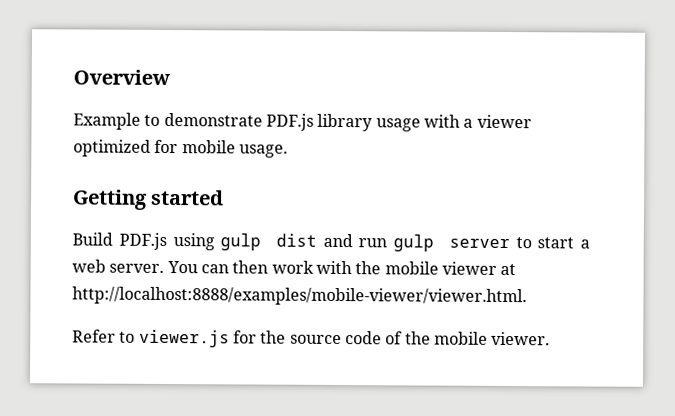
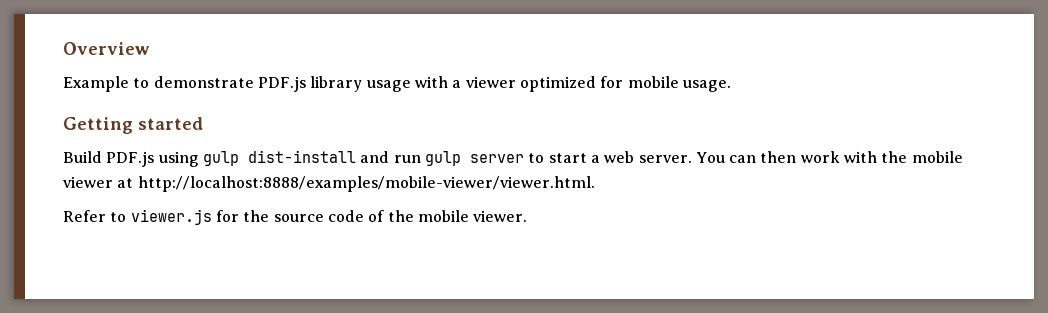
- Build PDF.js using gulp dist and run gulp server to start a web server.
+ Build PDF.js using gulp dist-install and run gulp server to start a web server.

